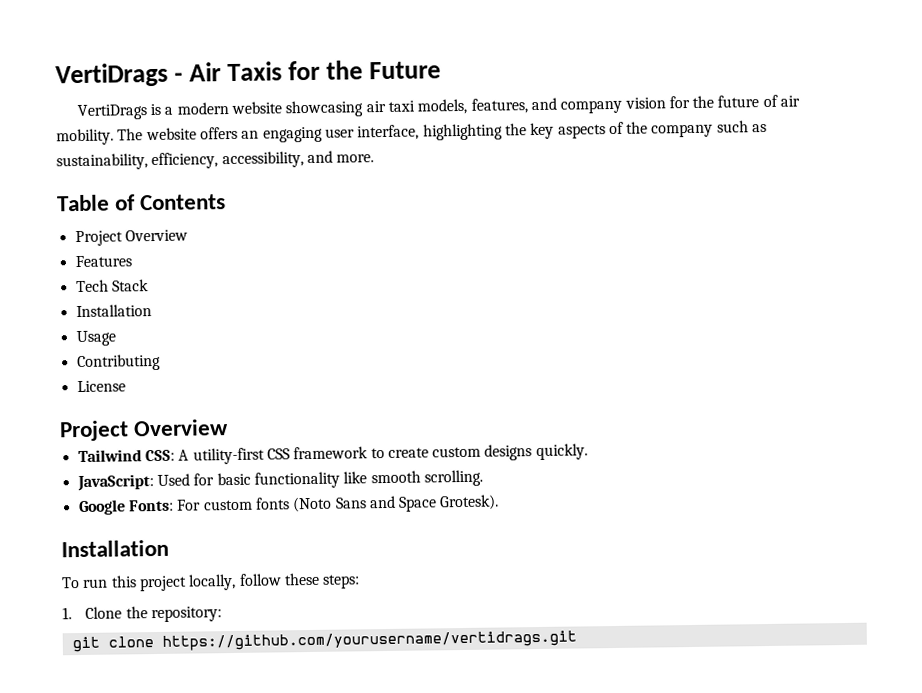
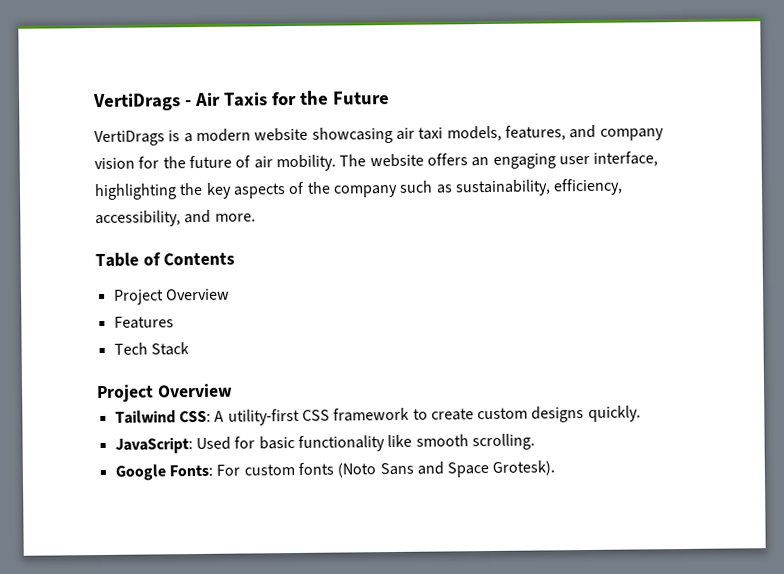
  Tech Stack
- Installation
- Usage
- Contributing
- License
  Google Fonts: For custom fonts (Noto Sans and Space Grotesk).
- Installation
- To run this project locally, follow these steps:
- 1. Clone the repository:
- git clone https://github.com/yourusername/vertidrags.git

